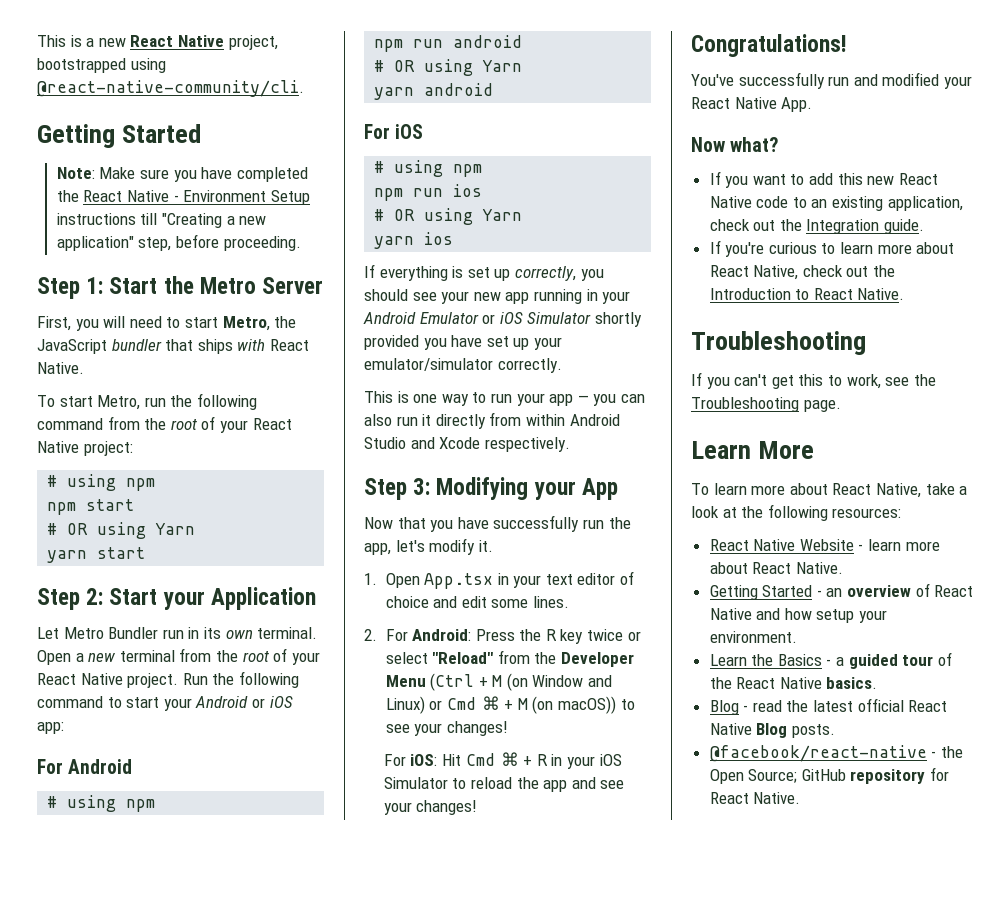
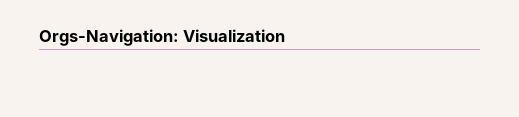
- This is a new React Native project, bootstrapped using @react-native-community/cli.
- Getting Started
- Note: Make sure you have completed the React Native - Environment Setup instructions till "Creating a new application" step, before proceeding.
- Step 1: Start the Metro Server
- First, you will need to start Metro, the JavaScript bundler that ships with React Native.
- To start Metro, run the following command from the root of your React Native project:
- # using npm
- npm start
- # OR using Yarn
- yarn start
- Step 2: Start your Application
- Let Metro Bundler run in its own terminal. Open a new terminal from the root of your React Native project. Run the following command to start your Android or iOS app:
- For Android
- # using npm
- npm run android
- # OR using Yarn
- yarn android
- For iOS
- # using npm
- npm run ios
- # OR using Yarn
- yarn ios
- If everything is set up correctly, you should see your new app running in your Android Emulator or iOS Simulator shortly provided you have set up your emulator/simulator correctly.
- This is one way to run your app — you can also run it directly from within Android Studio and Xcode respectively.
- Step 3: Modifying your App
- Now that you have successfully run the app, let's modify it.
- 1. Open App.tsx in your text editor of choice and edit some lines.
- 2. For Android: Press the R key twice or select "Reload" from the Developer Menu (Ctrl + M (on Window and Linux) or Cmd ⌘ + M (on macOS)) to see your changes!
- For iOS: Hit Cmd ⌘ + R in your iOS Simulator to reload the app and see your changes!
- Congratulations!
- You've successfully run and modified your React Native App.
- Now what?
- If you want to add this new React Native code to an existing application, check out the Integration guide.
- If you're curious to learn more about React Native, check out the Introduction to React Native.
- Troubleshooting
- If you can't get this to work, see the Troubleshooting page.
- Learn More
- To learn more about React Native, take a look at the following resources:
- React Native Website - learn more about React Native.
- Getting Started - an overview of React Native and how setup your environment.
- Learn the Basics - a guided tour of the React Native basics.
- Blog - read the latest official React Native Blog posts.
- @facebook/react-native - the Open Source; GitHub repository for React Native.
+ Orgs-Navigation: Visualization

